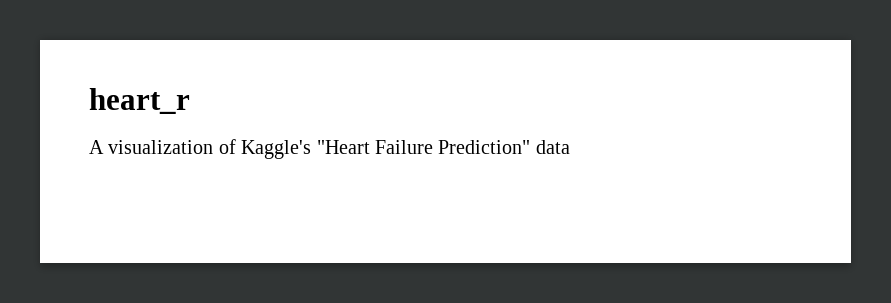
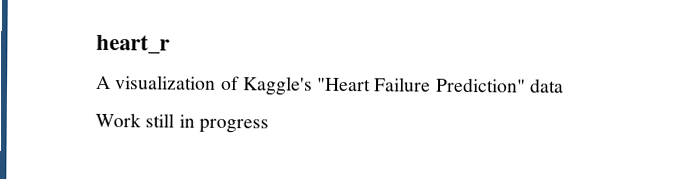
+ Work still in progress

